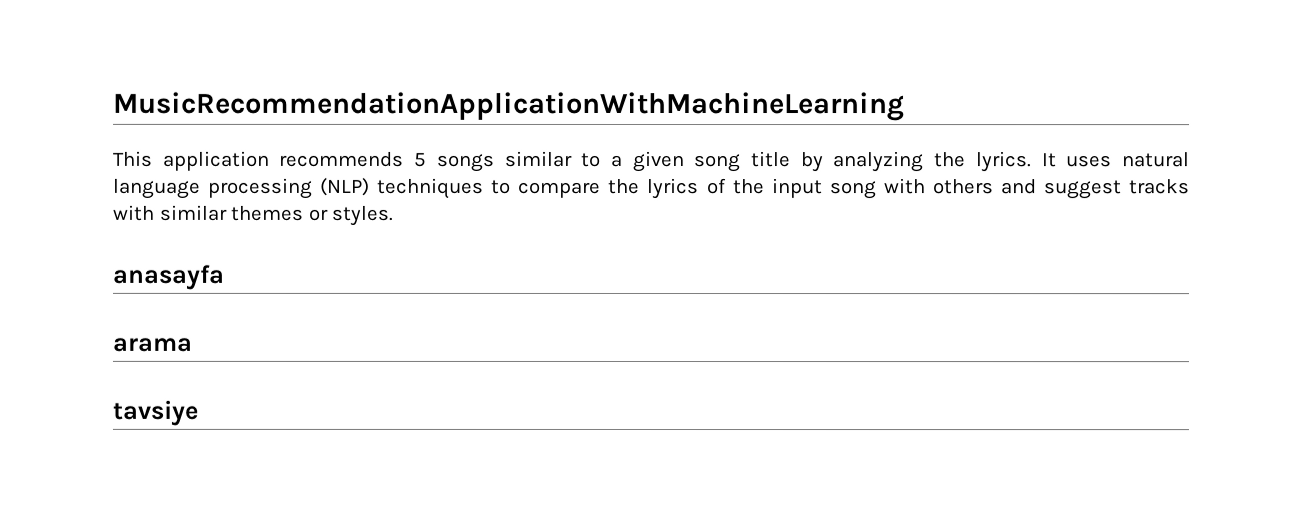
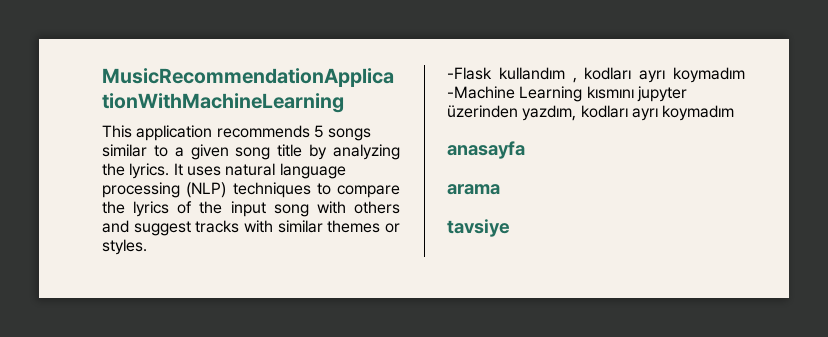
+ -Flask kullandım , kodları ayrı koymadım -Machine Learning kısmını jupyter üzerinden yazdım, kodları ayrı koymadım

